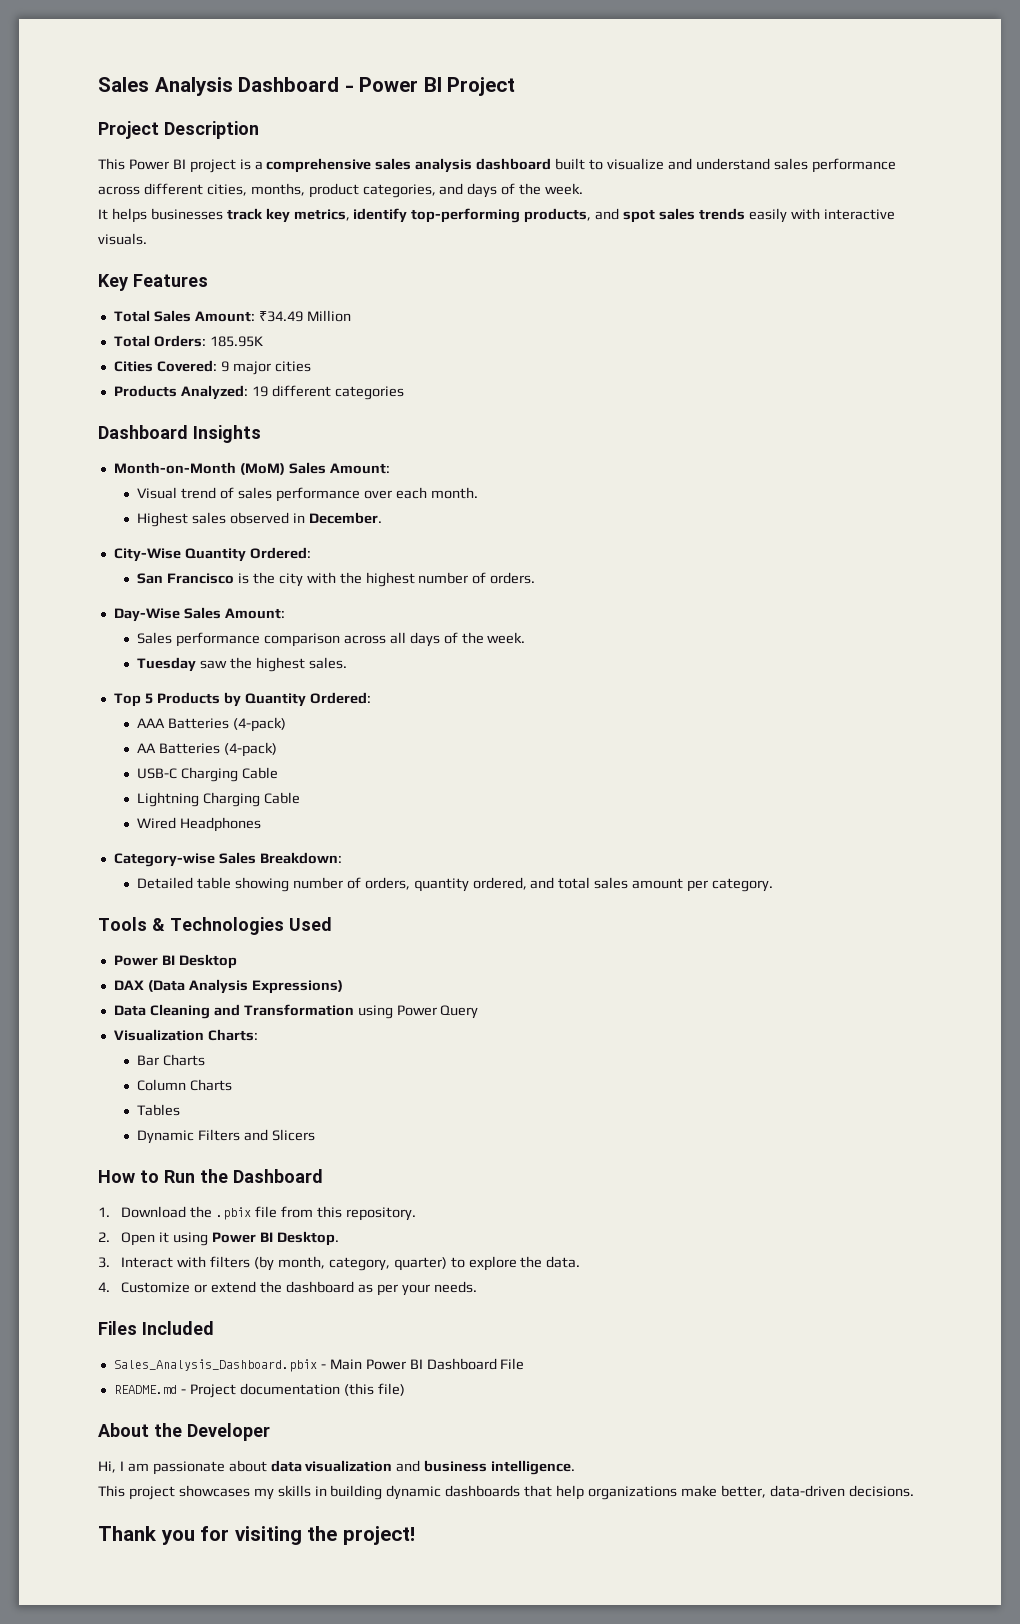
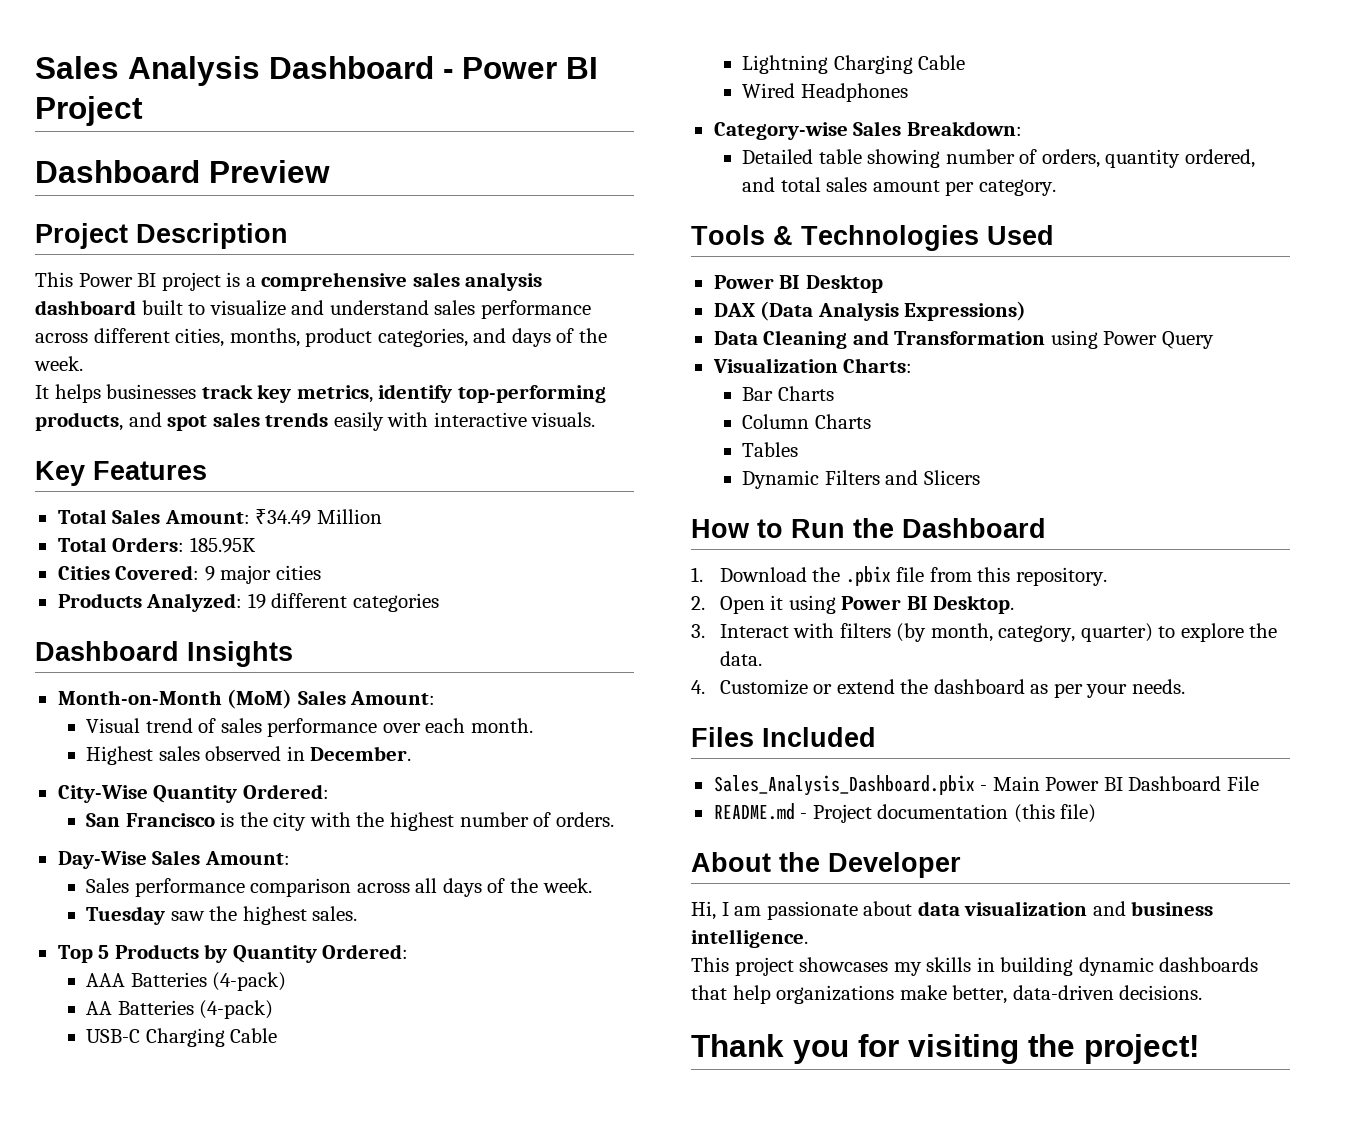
+ Dashboard Preview

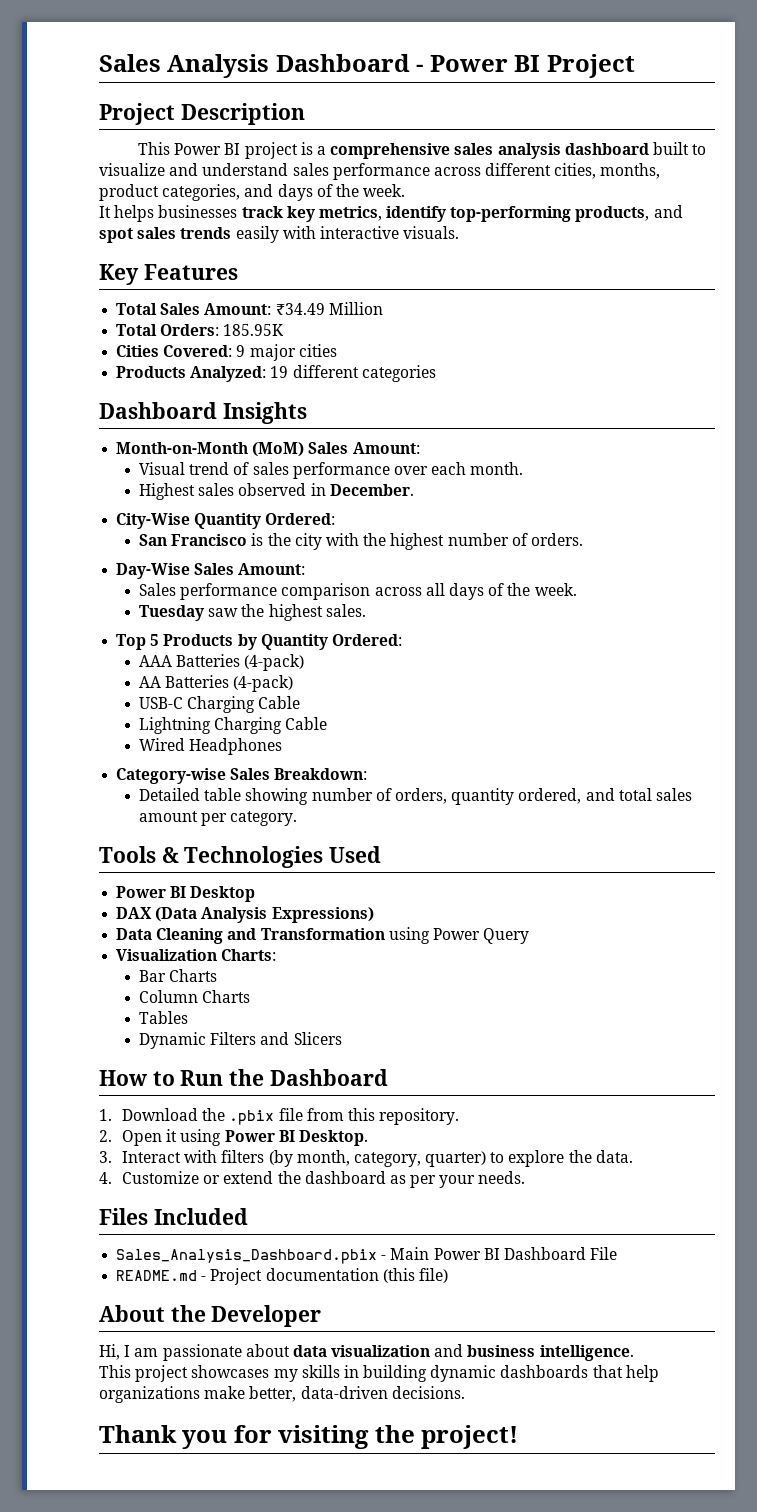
- Dashboard Preview

